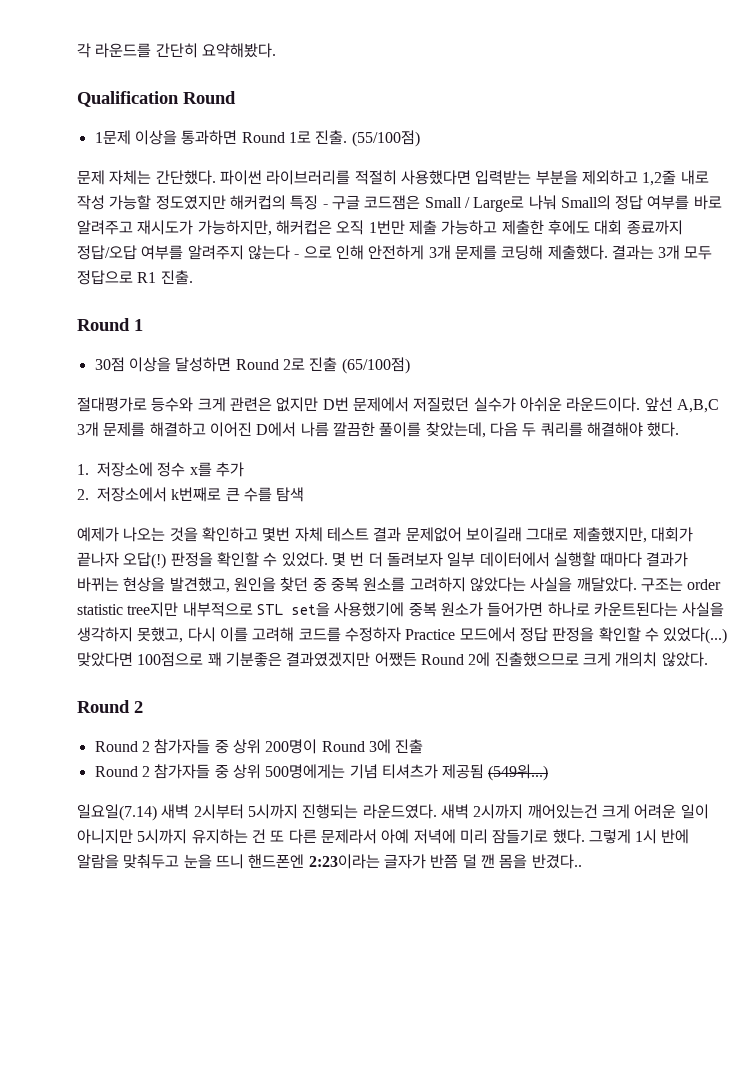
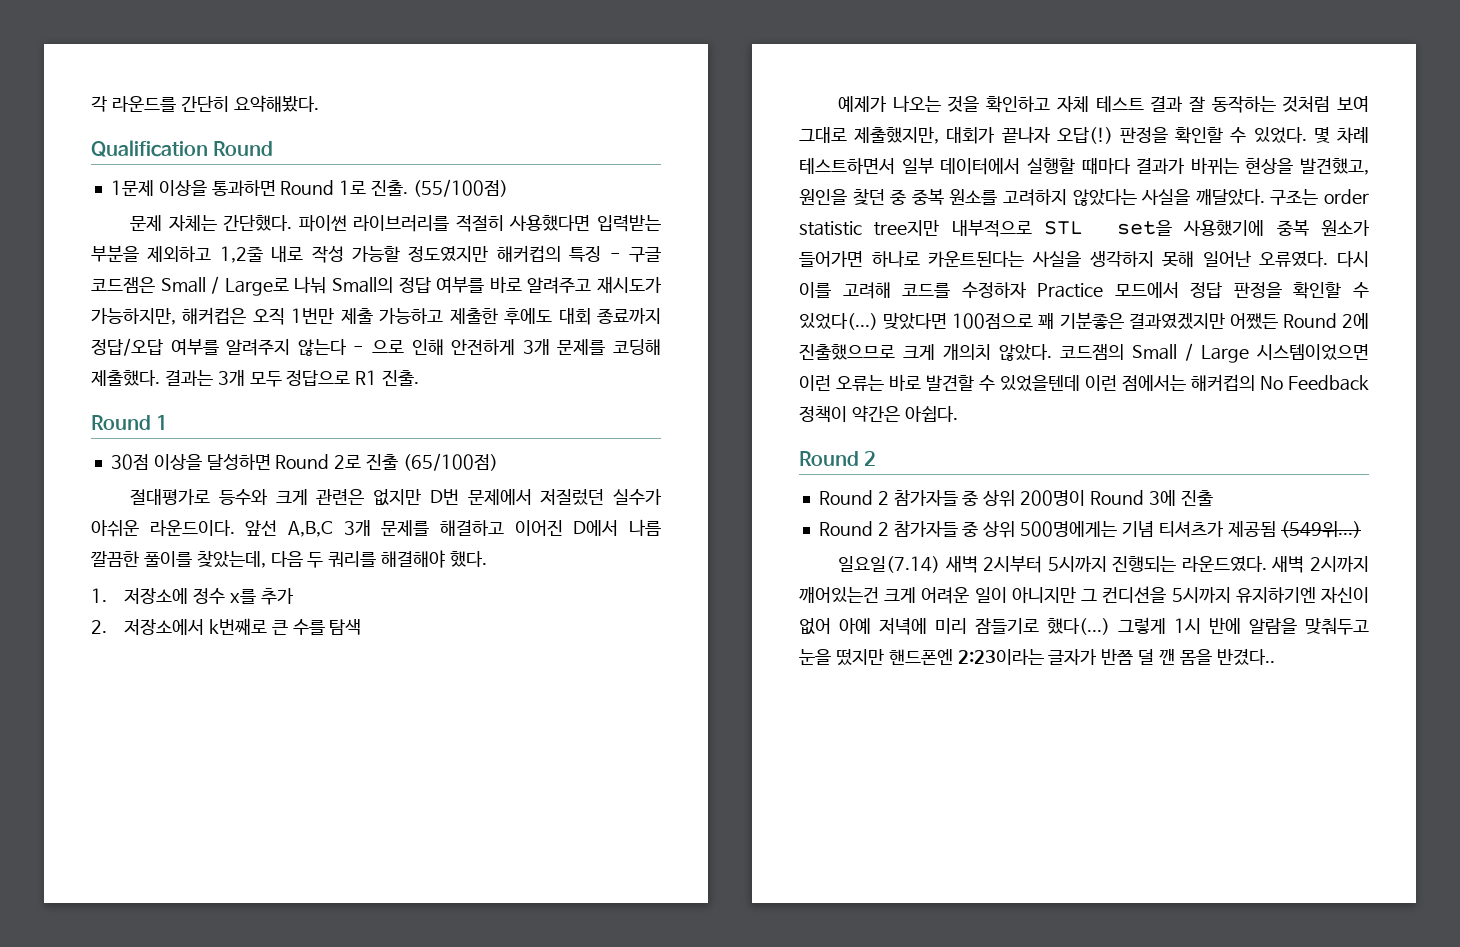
- 예제가 나오는 것을 확인하고 몇번 자체 테스트 결과 문제없어 보이길래 그대로 제출했지만, 대회가 끝나자 오답(!)
+ 예제가 나오는 것을 확인하고 자체 테스트 결과 잘 동작하는 것처럼 보여 그대로 제출했지만, 대회가 끝나자 오답(!)
- 몇 번 더 돌려보자 일부 데이터에서 실행할 때마다 결과가 바뀌는 현상을 발견했고, 원인을 찾던 중 중복 원소를 고려하지 않았다는 사실을 깨달았다.
+ 몇 차례 테스트하면서 일부 데이터에서 실행할 때마다 결과가 바뀌는 현상을 발견했고, 원인을 찾던 중 중복 원소를 고려하지 않았다는 사실을 깨달았다.
- 구조는 order statistic tree지만 내부적으로 STL set을 사용했기에 중복 원소가 들어가면 하나로 카운트된다는 사실을 생각하지 못했고, 다시 이를 고려해 코드를 수정하자 Practice 모드에서 정답 판정을 확인할 수 있었다(...)
+ 구조는 order statistic tree지만 내부적으로 STL set을 사용했기에 중복 원소가 들어가면 하나로 카운트된다는 사실을 생각하지 못해 일어난 오류였다. 다시 이를 고려해 코드를 수정하자 Practice 모드에서 정답 판정을 확인할 수 있었다(...)
+ 코드잼의 Small / Large 시스템이었으면 이런 오류는 바로 발견할 수 있었을텐데 이런 점에서는 해커컵의 No Feedback 정책이 약간은 아쉽다.
- 새벽 2시까지 깨어있는건 크게 어려운 일이 아니지만 5시까지 유지하는 건 또 다른 문제라서 아예 저녁에 미리 잠들기로 했다.
+ 새벽 2시까지 깨어있는건 크게 어려운 일이 아니지만 그 컨디션을 5시까지 유지하기엔 자신이 없어 아예 저녁에 미리 잠들기로 했다(...)
- 그렇게 1시 반에 알람을 맞춰두고 눈을 뜨니 핸드폰엔 2:23이라는 글자가 반쯤 덜 깬 몸을 반겼다..
+ 그렇게 1시 반에 알람을 맞춰두고 눈을 떴지만 핸드폰엔 2:23이라는 글자가 반쯤 덜 깬 몸을 반겼다..

